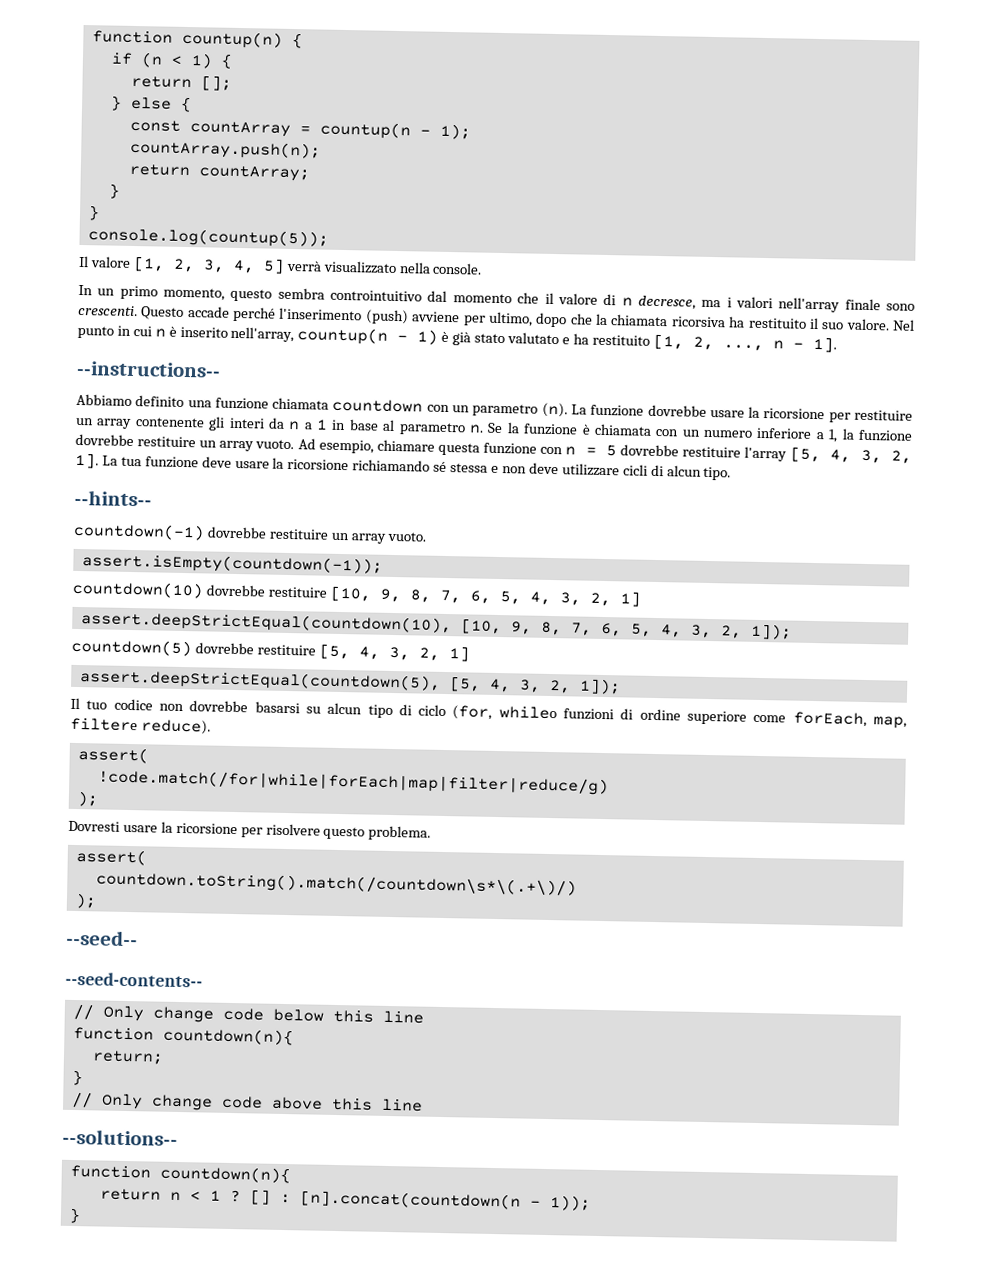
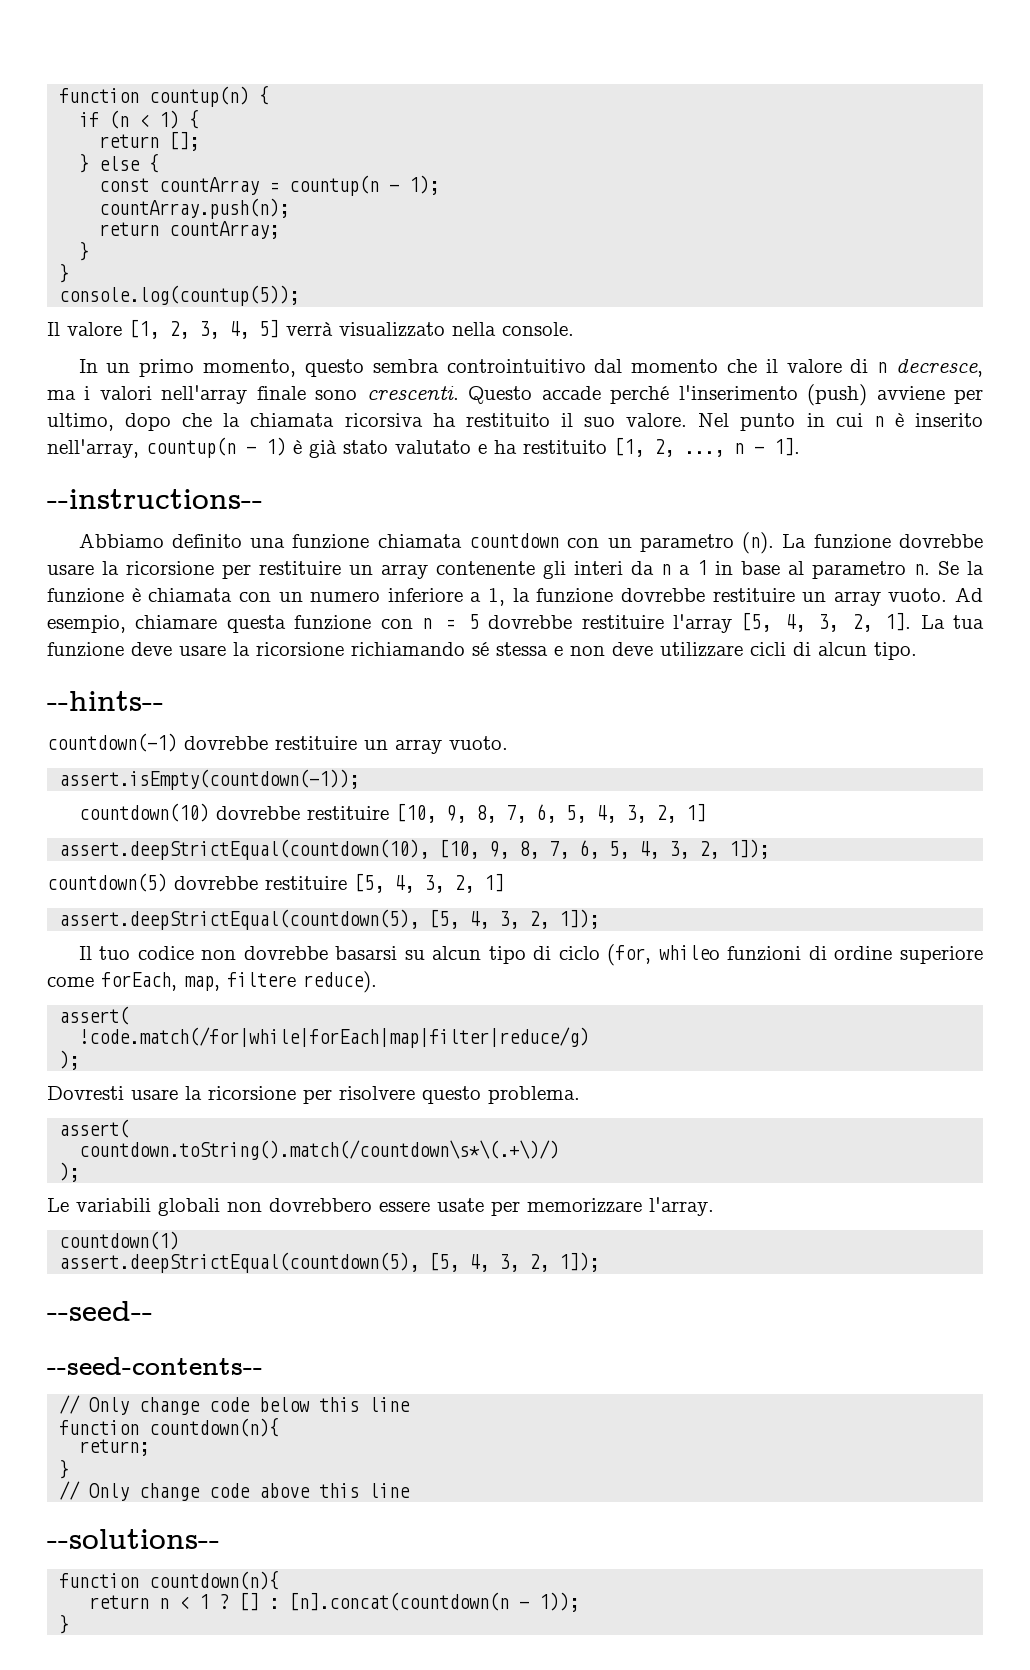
+ Le variabili globali non dovrebbero essere usate per memorizzare l'array.
+ countdown(1)
+ assert.deepStrictEqual(countdown(5), [5, 4, 3, 2, 1]);

